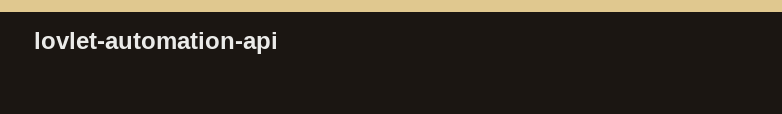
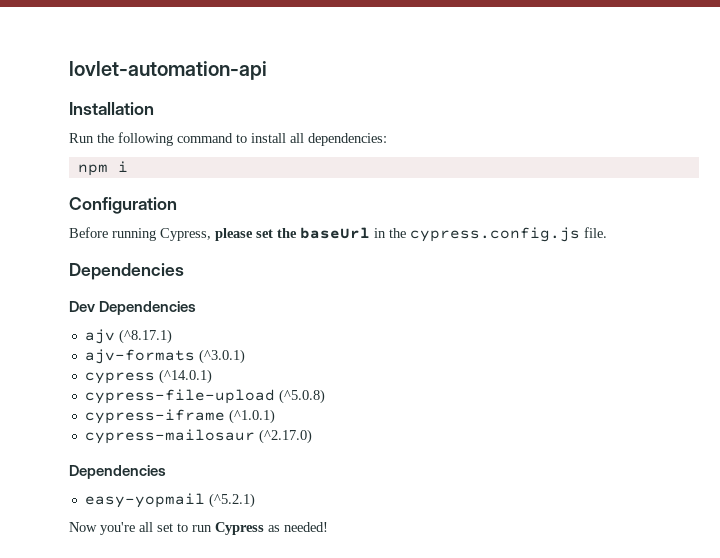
+ Installation
+ Run the following command to install all dependencies:
+ npm i
+ Configuration
+ Before running Cypress, please set the baseUrl in the cypress.config.js file.
+ Dependencies
+ Dev Dependencies
+ ajv (^8.17.1)
+ ajv-formats (^3.0.1)
+ cypress (^14.0.1)
+ cypress-file-upload (^5.0.8)
+ cypress-iframe (^1.0.1)
+ cypress-mailosaur (^2.17.0)
+ Dependencies
+ easy-yopmail (^5.2.1)
+ Now you're all set to run Cypress as needed!

